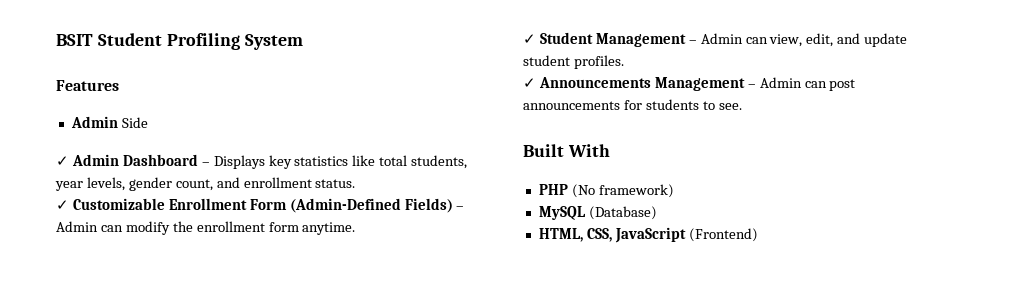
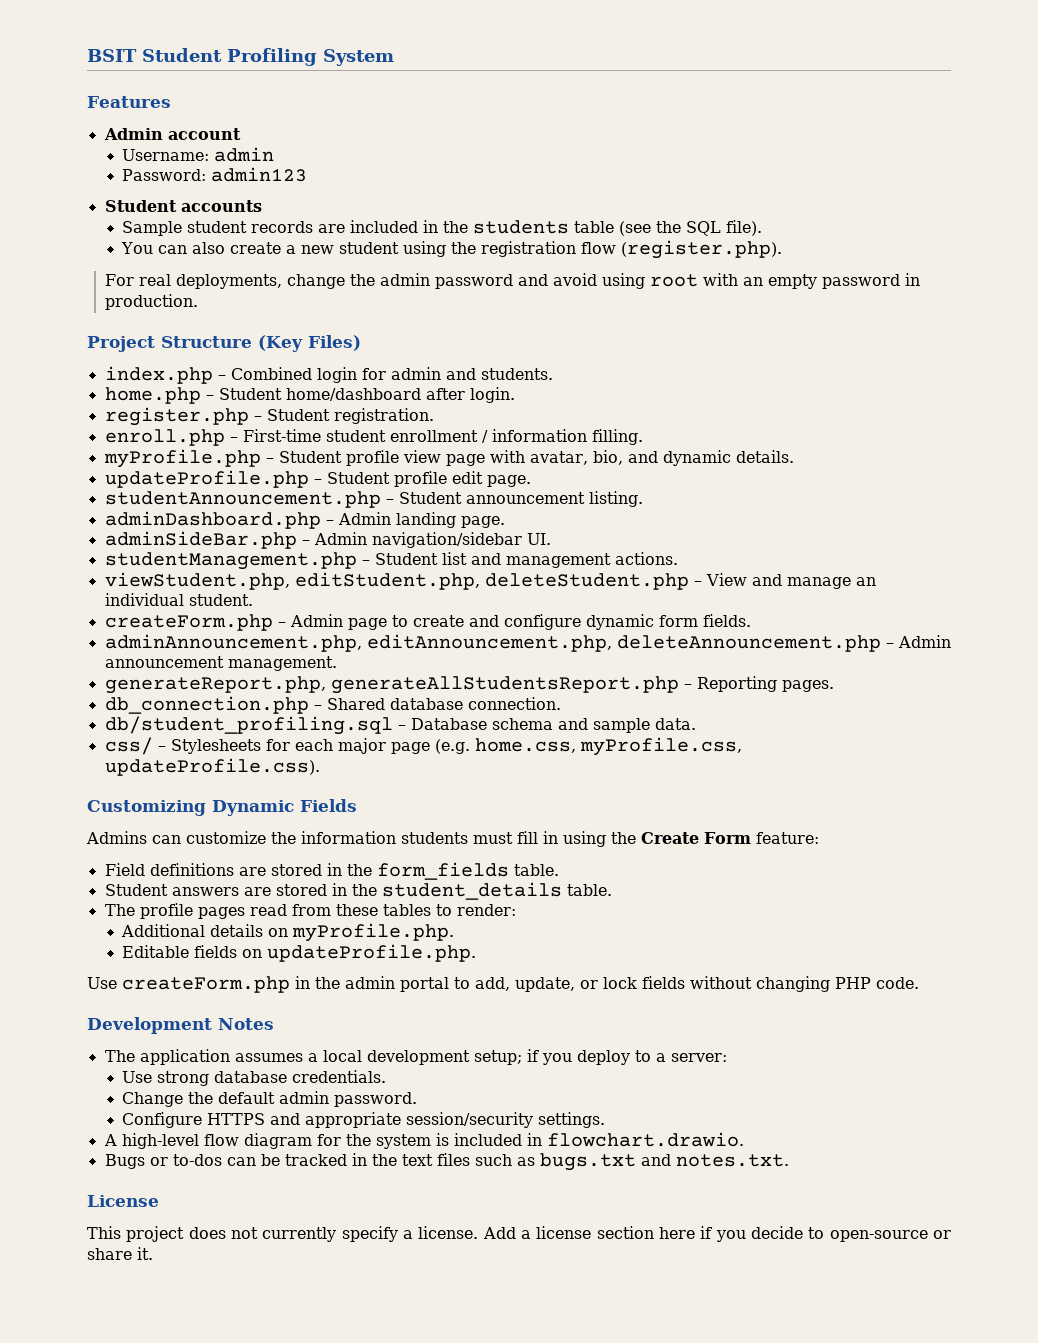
- Admin Side
- ✓ Admin Dashboard – Displays key statistics like total students, year levels, gender count, and enrollment status.
- ✓ Customizable Enrollment Form (Admin-Defined Fields) – Admin can modify the enrollment form anytime.
- ✓ Student Management – Admin can view, edit, and update student profiles.
- ✓ Announcements Management – Admin can post announcements for students to see.
- Built With
- PHP (No framework)
- MySQL (Database)
- HTML, CSS, JavaScript (Frontend)
+ Admin account
+ Username: admin
+ Password: admin123
+ Student accounts
+ Sample student records are included in the students table (see the SQL file).
+ You can also create a new student using the registration flow (register.php).
+ For real deployments, change the admin password and avoid using root with an empty password in production.
+ Project Structure (Key Files)
+ index.php – Combined login for admin and students.
+ home.php – Student home/dashboard after login.
+ register.php – Student registration.
+ enroll.php – First‑time student enrollment / information filling.
+ myProfile.php – Student profile view page with avatar, bio, and dynamic details.
+ updateProfile.php – Student profile edit page.
+ studentAnnouncement.php – Student announcement listing.
+ adminDashboard.php – Admin landing page.
+ adminSideBar.php – Admin navigation/sidebar UI.
+ studentManagement.php – Student list and management actions.
+ viewStudent.php, editStudent.php, deleteStudent.php – View and manage an individual student.
+ createForm.php – Admin page to create and configure dynamic form fields.
+ adminAnnouncement.php, editAnnouncement.php, deleteAnnouncement.php – Admin announcement management.
+ generateReport.php, generateAllStudentsReport.php – Reporting pages.
+ db_connection.php – Shared database connection.
+ db/student_profiling.sql – Database schema and sample data.
+ css/ – Stylesheets for each major page (e.g. home.css, myProfile.css, updateProfile.css).
+ Customizing Dynamic Fields
+ Admins can customize the information students must fill in using the Create Form feature:
+ Field definitions are stored in the form_fields table.
+ Student answers are stored in the student_details table.
+ The profile pages read from these tables to render:
+ Additional details on myProfile.php.
+ Editable fields on updateProfile.php.
+ Use createForm.php in the admin portal to add, update, or lock fields without changing PHP code.
+ Development Notes
+ The application assumes a local development setup; if you deploy to a server:
+ Use strong database credentials.
+ Change the default admin password.
+ Configure HTTPS and appropriate session/security settings.
+ A high‑level flow diagram for the system is included in flowchart.drawio.
+ Bugs or to‑dos can be tracked in the text files such as bugs.txt and notes.txt.
+ License
+ This project does not currently specify a license. Add a license section here if you decide to open‑source or share it.

